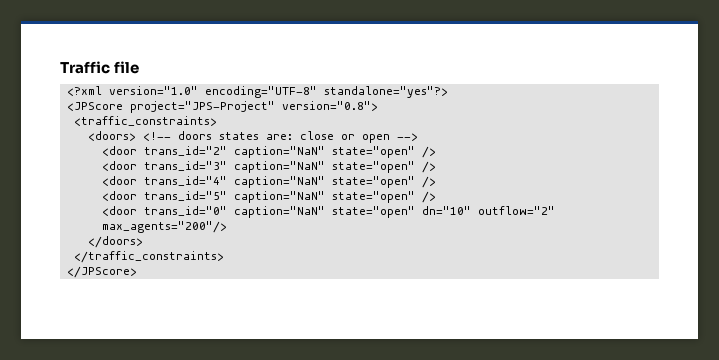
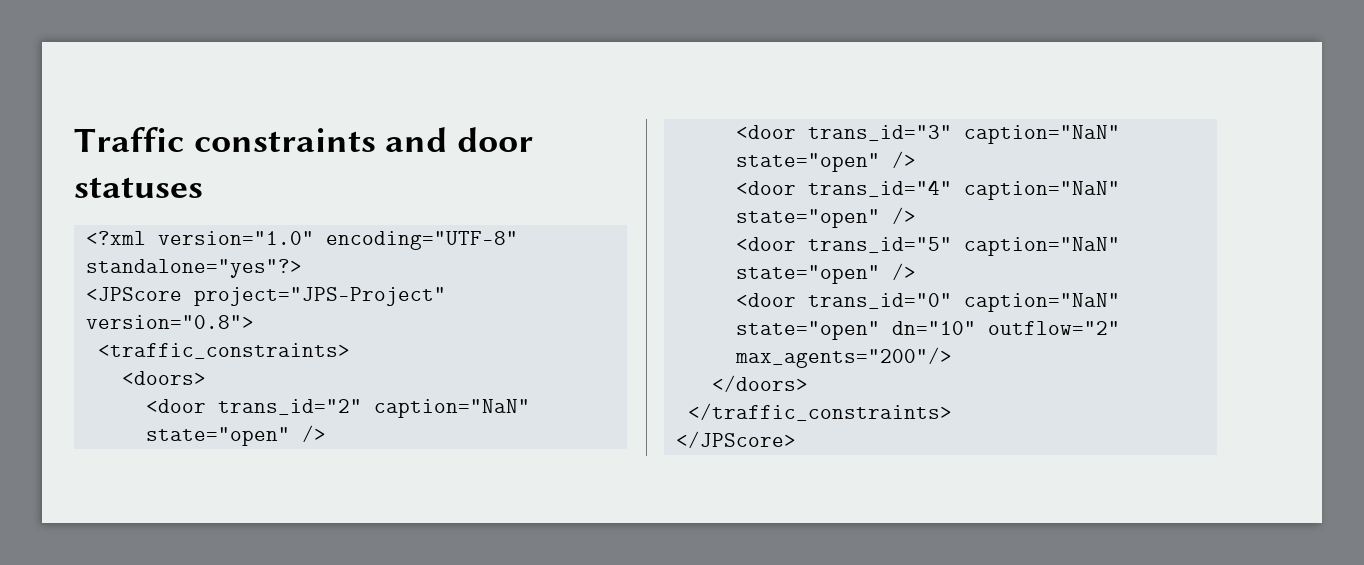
- Traffic file
+ Traffic constraints and door statuses
- <doors> <!-- doors states are: close or open -->
+ <doors>

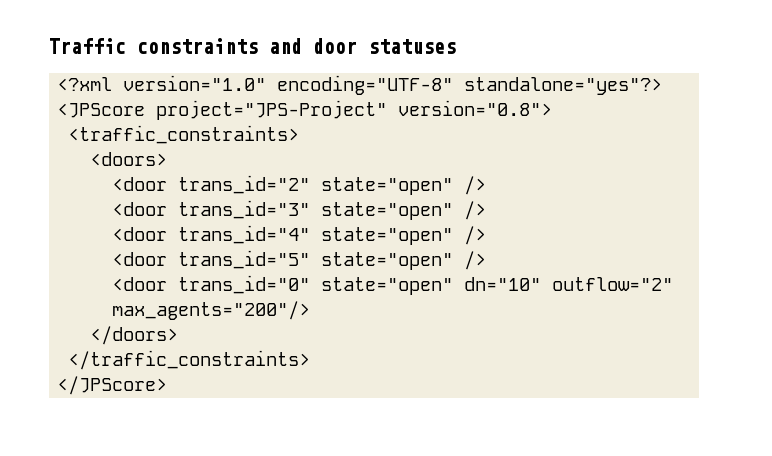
- <door trans_id="2" caption="NaN" state="open" />
+ <door trans_id="2" state="open" />
- <door trans_id="3" caption="NaN" state="open" />
+ <door trans_id="3" state="open" />
- <door trans_id="4" caption="NaN" state="open" />
+ <door trans_id="4" state="open" />
- <door trans_id="5" caption="NaN" state="open" />
+ <door trans_id="5" state="open" />
- <door trans_id="0" caption="NaN" state="open" dn="10" outflow="2" max_agents="200"/>
+ <door trans_id="0" state="open" dn="10" outflow="2" max_agents="200"/>

